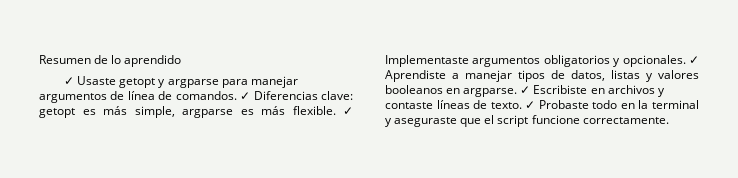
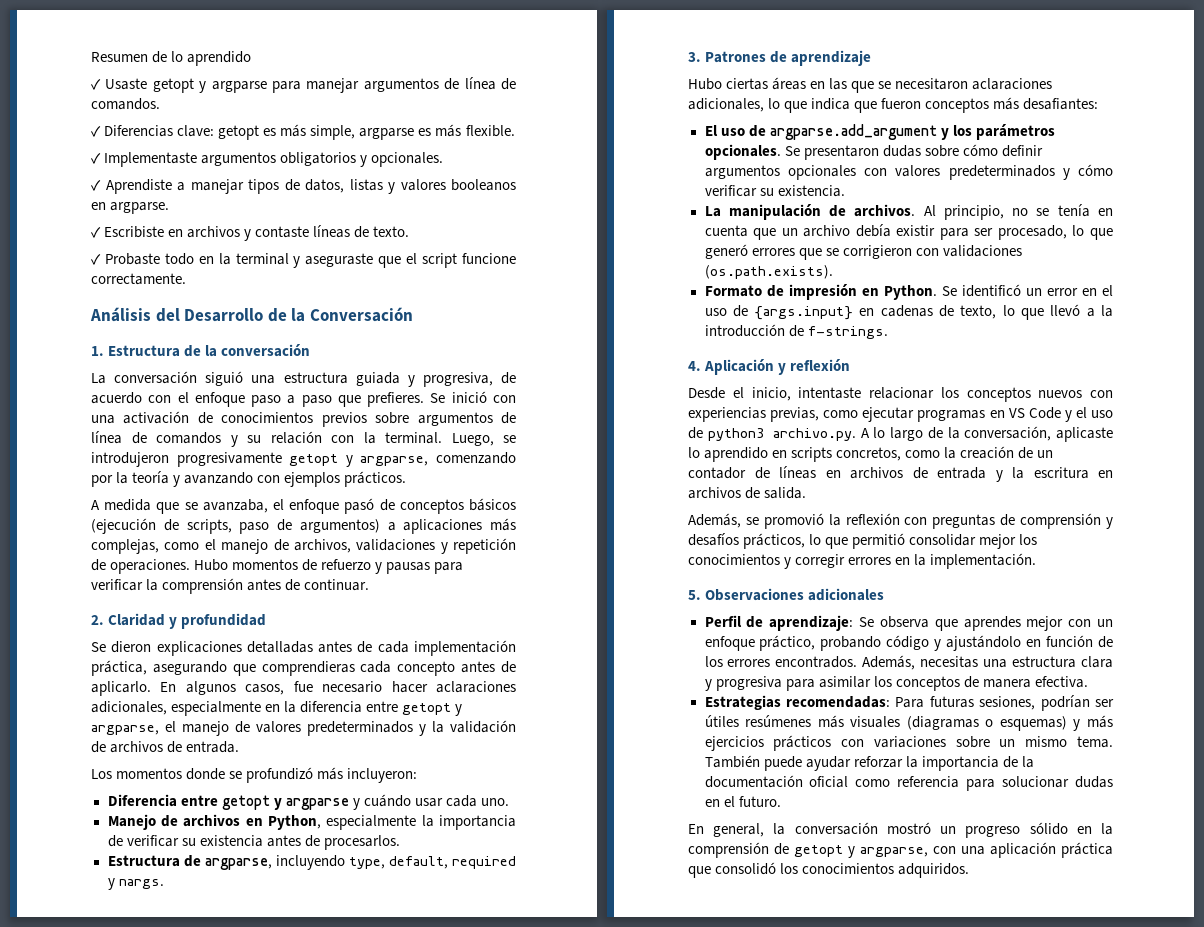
- ✓ Usaste getopt y argparse para manejar argumentos de línea de comandos. ✓ Diferencias clave:
+ ✓ Usaste getopt y argparse para manejar argumentos de línea de comandos.
+ ✓ Diferencias clave:
- getopt es más simple, argparse es más flexible. ✓ Implementaste argumentos obligatorios y opcionales. ✓ Aprendiste a manejar tipos de datos, listas y valores booleanos en argparse. ✓ Escribiste en archivos y contaste líneas de texto. ✓ Probaste todo en la terminal y aseguraste que el script funcione correctamente.
+ getopt es más simple, argparse es más flexible.
+ ✓ Implementaste argumentos obligatorios y opcionales.
+ ✓ Aprendiste a manejar tipos de datos, listas y valores booleanos en argparse.
+ ✓ Escribiste en archivos y contaste líneas de texto.
+ ✓ Probaste todo en la terminal y aseguraste que el script funcione correctamente.
+ Análisis del Desarrollo de la Conversación
+ 1. Estructura de la conversación
+ La conversación siguió una estructura guiada y progresiva, de acuerdo con el enfoque paso a paso que prefieres. Se inició con una activación de conocimientos previos sobre argumentos de línea de comandos y su relación con la terminal. Luego, se introdujeron progresivamente getopt y argparse, comenzando por la teoría y avanzando con ejemplos prácticos.
+ A medida que se avanzaba, el enfoque pasó de conceptos básicos (ejecución de scripts, paso de argumentos) a aplicaciones más complejas, como el manejo de archivos, validaciones y repetición de operaciones. Hubo momentos de refuerzo y pausas para verificar la comprensión antes de continuar.
+ 2. Claridad y profundidad
+ Se dieron explicaciones detalladas antes de cada implementación práctica, asegurando que comprendieras cada concepto antes de aplicarlo. En algunos casos, fue necesario hacer aclaraciones adicionales, especialmente en la diferencia entre getopt y argparse, el manejo de valores predeterminados y la validación de archivos de entrada.
+ Los momentos donde se profundizó más incluyeron:
+ Diferencia entre getopt y argparse y cuándo usar cada uno.
+ Manejo de archivos en Python, especialmente la importancia de verificar su existencia antes de procesarlos.
+ Estructura de argparse, incluyendo type, default, required y nargs.
+ 3. Patrones de aprendizaje
+ Hubo ciertas áreas en las que se necesitaron aclaraciones adicionales, lo que indica que fueron conceptos más desafiantes:
+ El uso de argparse.add_argument y los parámetros opcionales. Se presentaron dudas sobre cómo definir argumentos opcionales con valores predeterminados y cómo verificar su existencia.
+ La manipulación de archivos. Al principio, no se tenía en cuenta que un archivo debía existir para ser procesado, lo que generó errores que se corrigieron con validaciones (os.path.exists).
+ Formato de impresión en Python. Se identificó un error en el uso de {args.input} en cadenas de texto, lo que llevó a la introducción de f-strings.
+ 4. Aplicación y reflexión
+ Desde el inicio, intentaste relacionar los conceptos nuevos con experiencias previas, como ejecutar programas en VS Code y el uso de python3 archivo.py. A lo largo de la conversación, aplicaste lo aprendido en scripts concretos, como la creación de un contador de líneas en archivos de entrada y la escritura en archivos de salida.
+ Además, se promovió la reflexión con preguntas de comprensión y desafíos prácticos, lo que permitió consolidar mejor los conocimientos y corregir errores en la implementación.
+ 5. Observaciones adicionales
+ Perfil de aprendizaje: Se observa que aprendes mejor con un enfoque práctico, probando código y ajustándolo en función de los errores encontrados. Además, necesitas una estructura clara y progresiva para asimilar los conceptos de manera efectiva.
+ Estrategias recomendadas: Para futuras sesiones, podrían ser útiles resúmenes más visuales (diagramas o esquemas) y más ejercicios prácticos con variaciones sobre un mismo tema. También puede ayudar reforzar la importancia de la documentación oficial como referencia para solucionar dudas en el futuro.
+ En general, la conversación mostró un progreso sólido en la comprensión de getopt y argparse, con una aplicación práctica que consolidó los conocimientos adquiridos.

